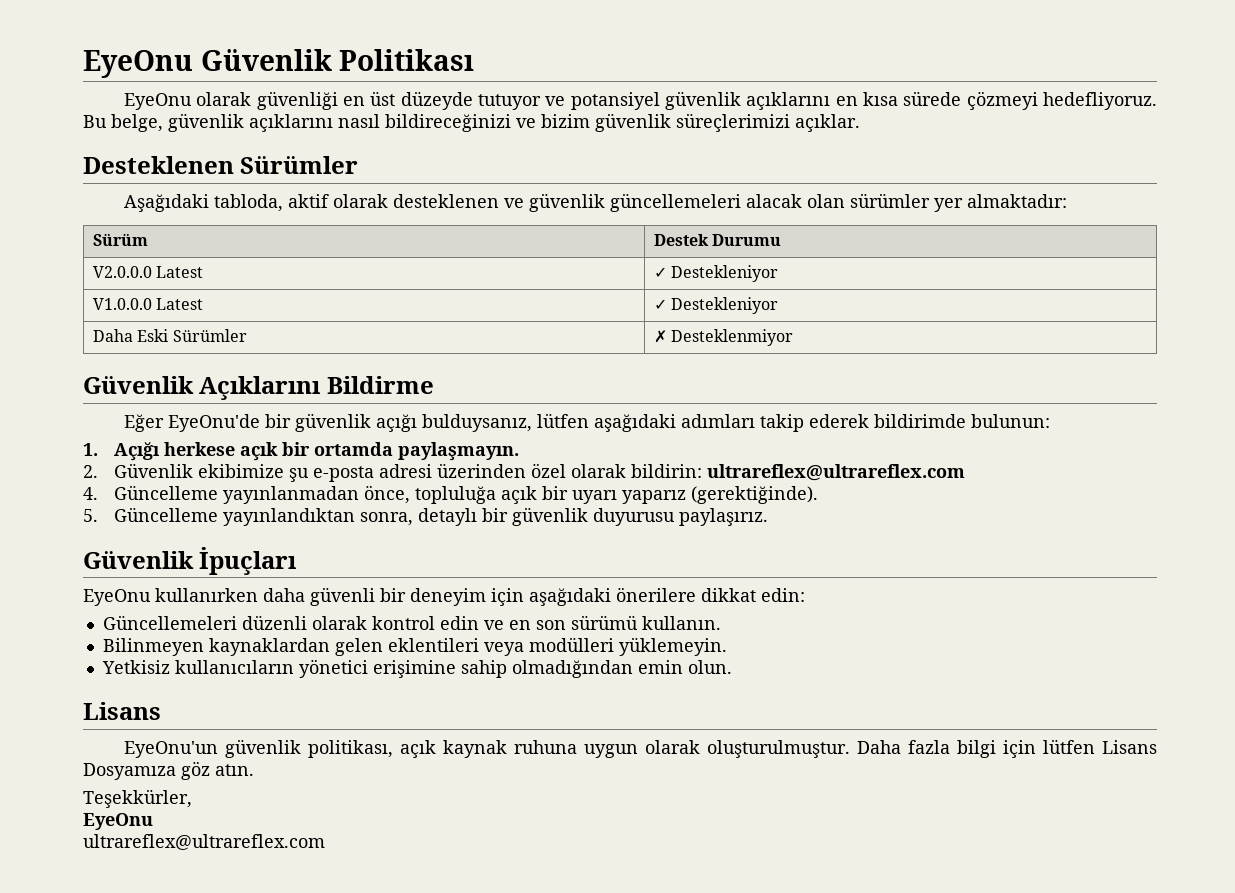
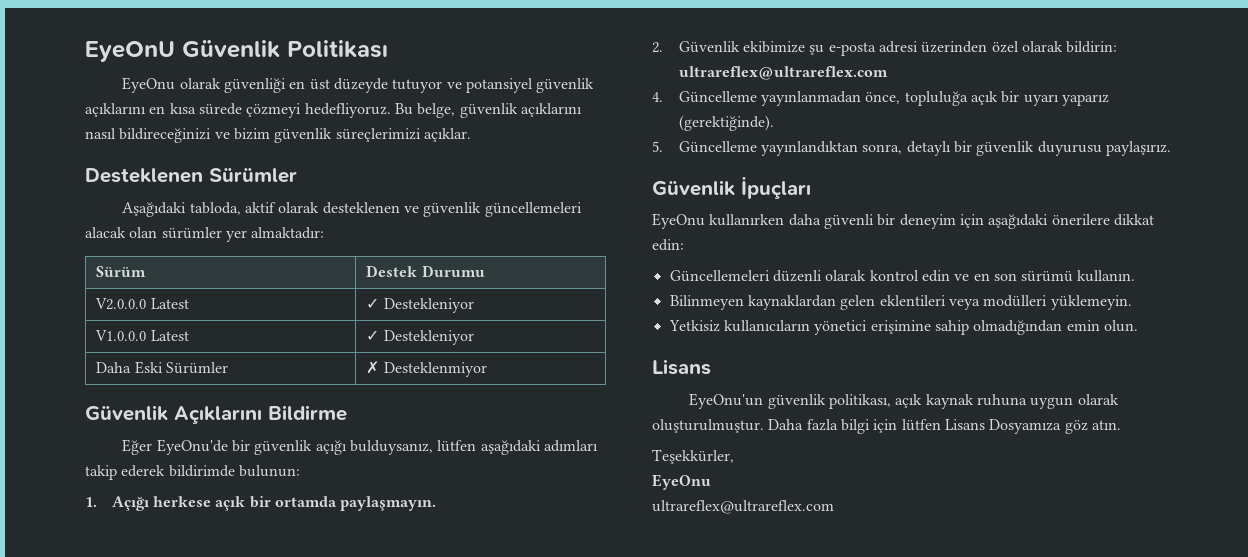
- EyeOnu Güvenlik Politikası
+ EyeOnU Güvenlik Politikası

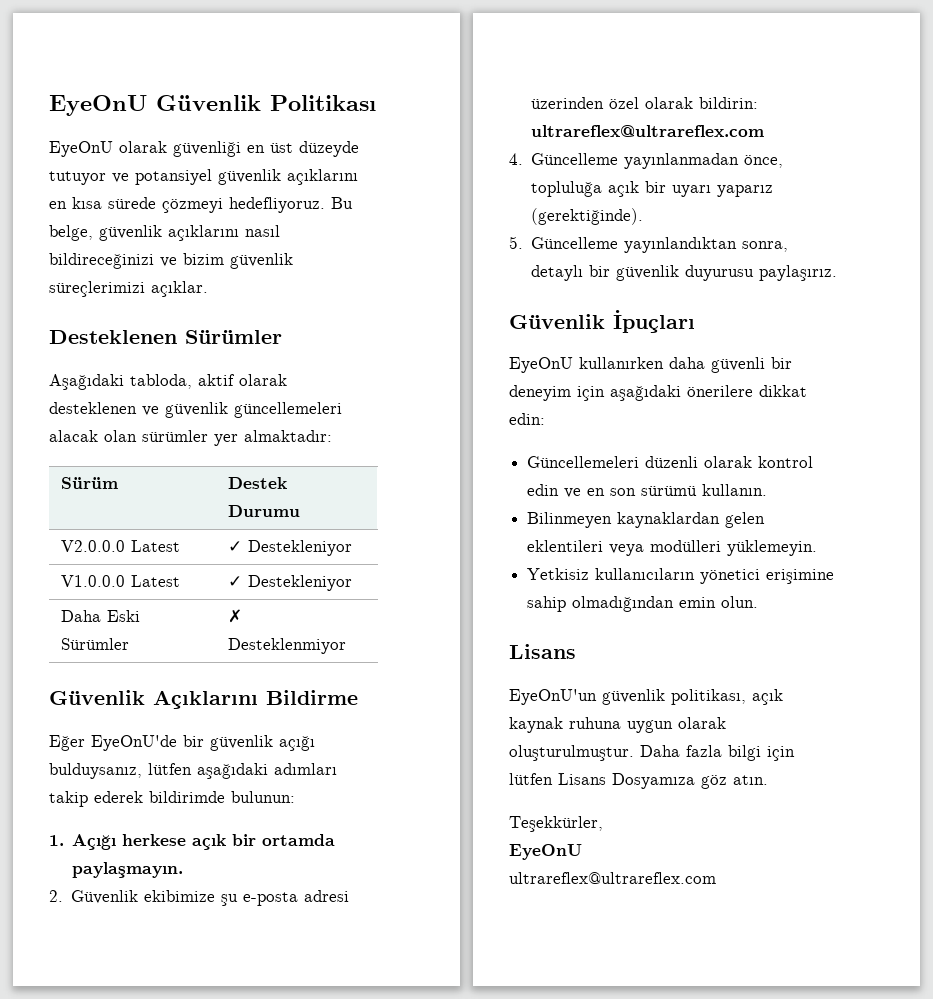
- EyeOnu olarak güvenliği en üst düzeyde tutuyor ve potansiyel güvenlik açıklarını en kısa sürede çözmeyi hedefliyoruz.
+ EyeOnU olarak güvenliği en üst düzeyde tutuyor ve potansiyel güvenlik açıklarını en kısa sürede çözmeyi hedefliyoruz.
- Eğer EyeOnu'de bir güvenlik açığı bulduysanız, lütfen aşağıdaki adımları takip ederek bildirimde bulunun:
+ Eğer EyeOnU'de bir güvenlik açığı bulduysanız, lütfen aşağıdaki adımları takip ederek bildirimde bulunun:
- EyeOnu kullanırken daha güvenli bir deneyim için aşağıdaki önerilere dikkat edin:
+ EyeOnU kullanırken daha güvenli bir deneyim için aşağıdaki önerilere dikkat edin:
- EyeOnu'un güvenlik politikası, açık kaynak ruhuna uygun olarak oluşturulmuştur.
+ EyeOnU'un güvenlik politikası, açık kaynak ruhuna uygun olarak oluşturulmuştur.
  Teşekkürler,
- EyeOnu
+ EyeOnU

